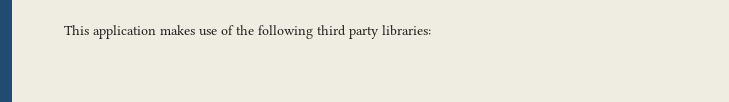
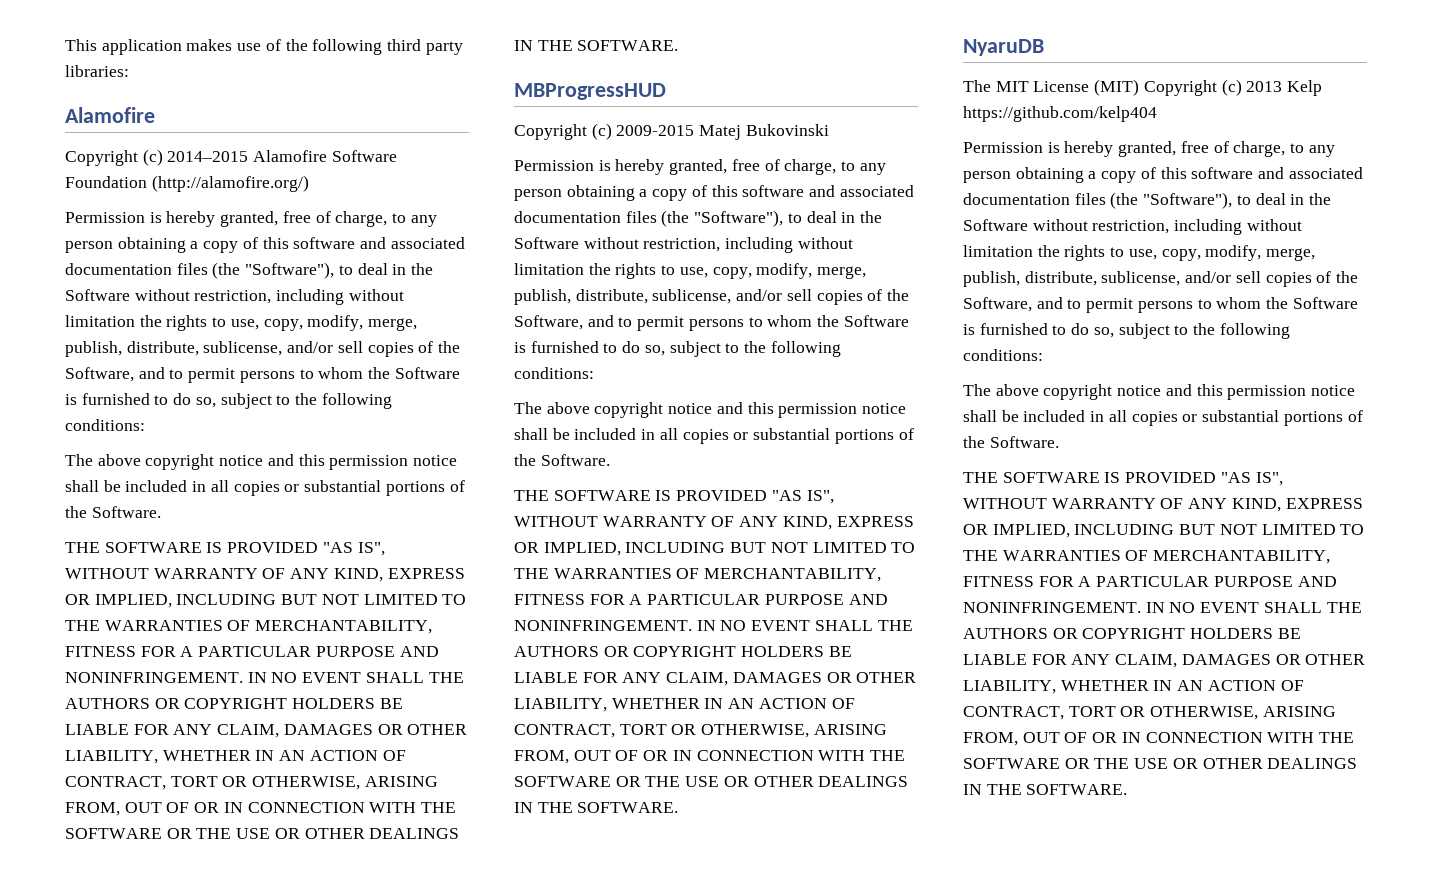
  This application makes use of the following third party libraries:
+ Alamofire
+ Copyright (c) 2014–2015 Alamofire Software Foundation (http://alamofire.org/)
+ Permission is hereby granted, free of charge, to any person obtaining a copy of this software and associated documentation files (the "Software"), to deal in the Software without restriction, including without limitation the rights to use, copy, modify, merge, publish, distribute, sublicense, and/or sell copies of the Software, and to permit persons to whom the Software is furnished to do so, subject to the following conditions:
+ The above copyright notice and this permission notice shall be included in all copies or substantial portions of the Software.
+ THE SOFTWARE IS PROVIDED "AS IS", WITHOUT WARRANTY OF ANY KIND, EXPRESS OR IMPLIED, INCLUDING BUT NOT LIMITED TO THE WARRANTIES OF MERCHANTABILITY, FITNESS FOR A PARTICULAR PURPOSE AND NONINFRINGEMENT. IN NO EVENT SHALL THE AUTHORS OR COPYRIGHT HOLDERS BE LIABLE FOR ANY CLAIM, DAMAGES OR OTHER LIABILITY, WHETHER IN AN ACTION OF CONTRACT, TORT OR OTHERWISE, ARISING FROM, OUT OF OR IN CONNECTION WITH THE SOFTWARE OR THE USE OR OTHER DEALINGS IN THE SOFTWARE.
+ MBProgressHUD
+ Copyright (c) 2009-2015 Matej Bukovinski
+ Permission is hereby granted, free of charge, to any person obtaining a copy of this software and associated documentation files (the "Software"), to deal in the Software without restriction, including without limitation the rights to use, copy, modify, merge, publish, distribute, sublicense, and/or sell copies of the Software, and to permit persons to whom the Software is furnished to do so, subject to the following conditions:
+ The above copyright notice and this permission notice shall be included in all copies or substantial portions of the Software.
+ THE SOFTWARE IS PROVIDED "AS IS", WITHOUT WARRANTY OF ANY KIND, EXPRESS OR IMPLIED, INCLUDING BUT NOT LIMITED TO THE WARRANTIES OF MERCHANTABILITY, FITNESS FOR A PARTICULAR PURPOSE AND NONINFRINGEMENT. IN NO EVENT SHALL THE AUTHORS OR COPYRIGHT HOLDERS BE LIABLE FOR ANY CLAIM, DAMAGES OR OTHER LIABILITY, WHETHER IN AN ACTION OF CONTRACT, TORT OR OTHERWISE, ARISING FROM, OUT OF OR IN CONNECTION WITH THE SOFTWARE OR THE USE OR OTHER DEALINGS IN THE SOFTWARE.
+ NyaruDB
+ The MIT License (MIT) Copyright (c) 2013 Kelp https://github.com/kelp404
+ Permission is hereby granted, free of charge, to any person obtaining a copy of this software and associated documentation files (the "Software"), to deal in the Software without restriction, including without limitation the rights to use, copy, modify, merge, publish, distribute, sublicense, and/or sell copies of the Software, and to permit persons to whom the Software is furnished to do so, subject to the following conditions:
+ The above copyright notice and this permission notice shall be included in all copies or substantial portions of the Software.
+ THE SOFTWARE IS PROVIDED "AS IS", WITHOUT WARRANTY OF ANY KIND, EXPRESS OR IMPLIED, INCLUDING BUT NOT LIMITED TO THE WARRANTIES OF MERCHANTABILITY, FITNESS FOR A PARTICULAR PURPOSE AND NONINFRINGEMENT. IN NO EVENT SHALL THE AUTHORS OR COPYRIGHT HOLDERS BE LIABLE FOR ANY CLAIM, DAMAGES OR OTHER LIABILITY, WHETHER IN AN ACTION OF CONTRACT, TORT OR OTHERWISE, ARISING FROM, OUT OF OR IN CONNECTION WITH THE SOFTWARE OR THE USE OR OTHER DEALINGS IN THE SOFTWARE.

